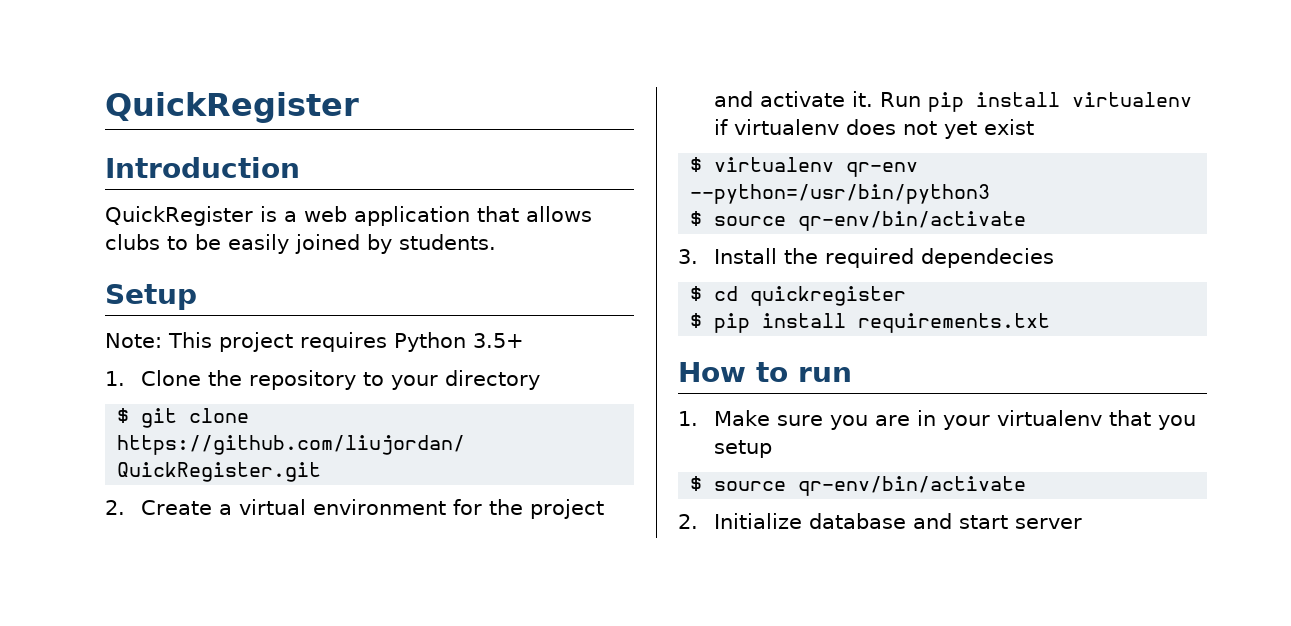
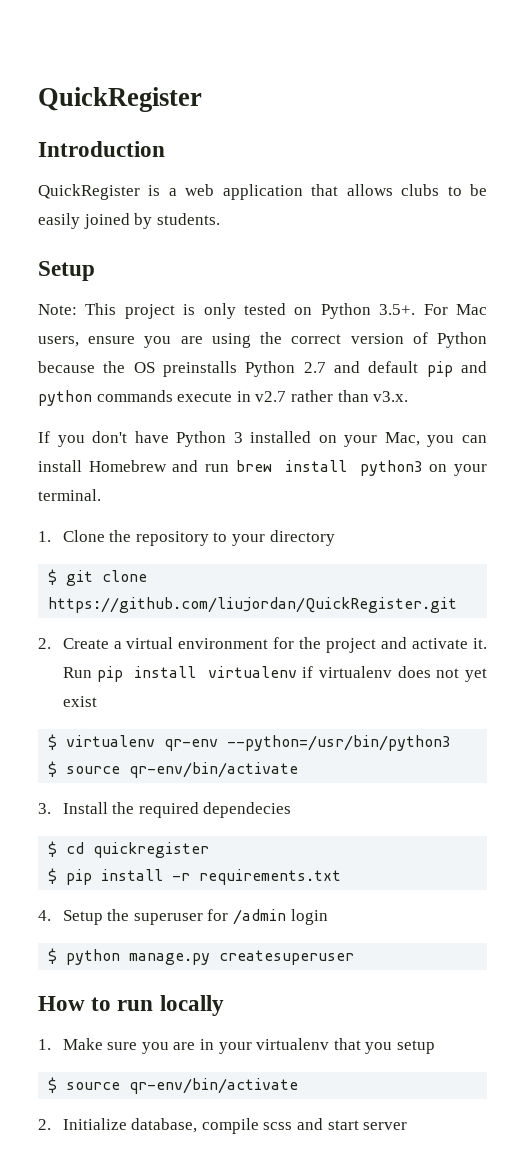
- Note: This project requires Python 3.5+
+ Note: This project is only tested on Python 3.5+. For Mac users, ensure you are using the correct version of Python because the OS preinstalls Python 2.7 and default pip and python commands execute in v2.7 rather than v3.x.
+ If you don't have Python 3 installed on your Mac, you can install Homebrew and run brew install python3 on your terminal.
- $ pip install requirements.txt
+ $ pip install -r requirements.txt
+ 4. Setup the superuser for /admin login
+ $ python manage.py createsuperuser
- How to run
+ How to run locally
- 2. Initialize database and start server
+ 2. Initialize database, compile scss and start server

